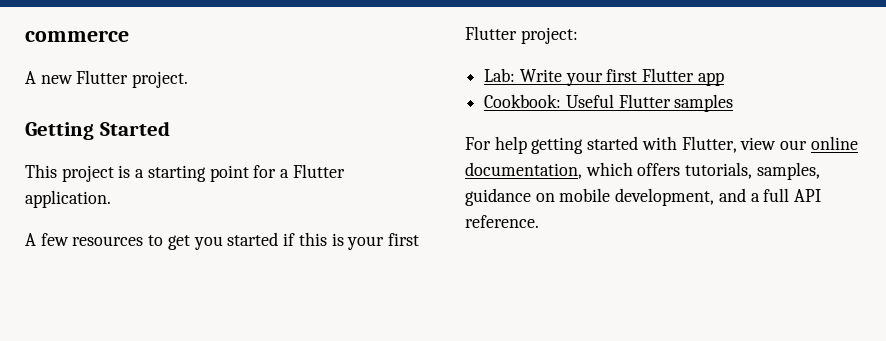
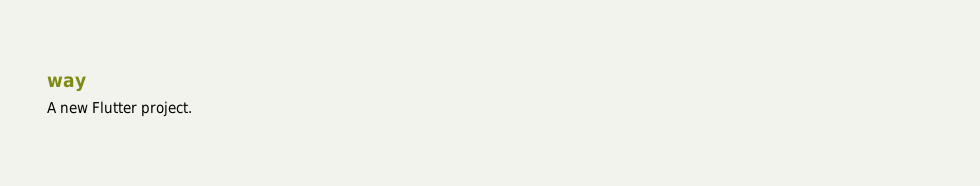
- commerce
+ way
- Getting Started
- This project is a starting point for a Flutter application.
- A few resources to get you started if this is your first Flutter project:
- Lab: Write your first Flutter app
- Cookbook: Useful Flutter samples
- For help getting started with Flutter, view our online documentation, which offers tutorials, samples, guidance on mobile development, and a full API reference.

